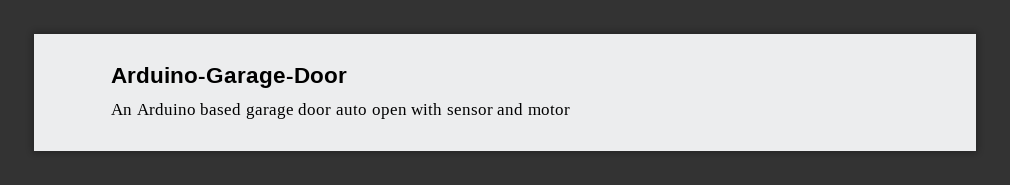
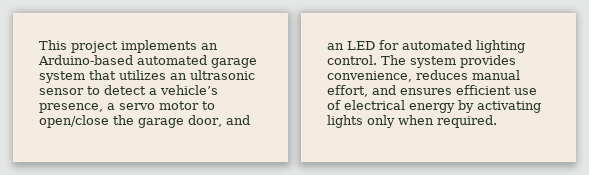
- Arduino-Garage-Door
- An Arduino based garage door auto open with sensor and motor
+ This project implements an Arduino-based automated garage system that utilizes an ultrasonic sensor to detect a vehicle’s presence, a servo motor to open/close the garage door, and an LED for automated lighting control. The system provides convenience, reduces manual effort, and ensures efficient use of electrical energy by activating lights only when required.

